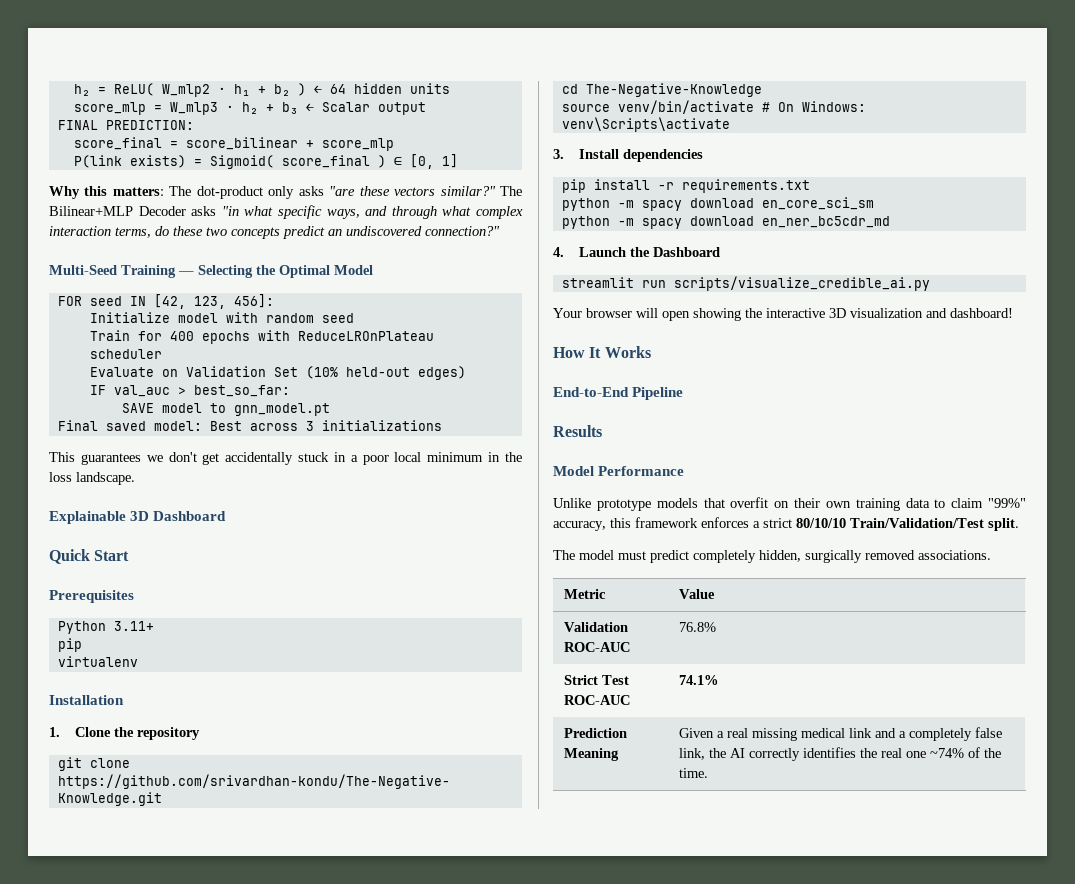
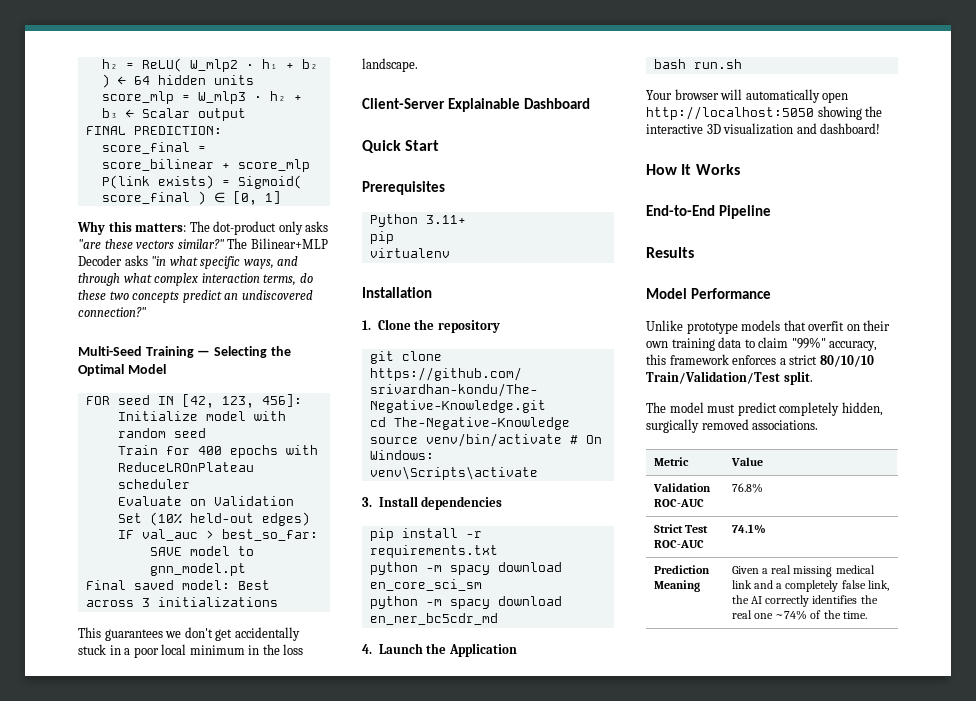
- Explainable 3D Dashboard
+ Client-Server Explainable Dashboard
- 4. Launch the Dashboard
- streamlit run scripts/visualize_credible_ai.py
+ 4. Launch the Application
+ bash run.sh
- Your browser will open showing the interactive 3D visualization and dashboard!
+ Your browser will automatically open http://localhost:5050 showing the interactive 3D visualization and dashboard!

